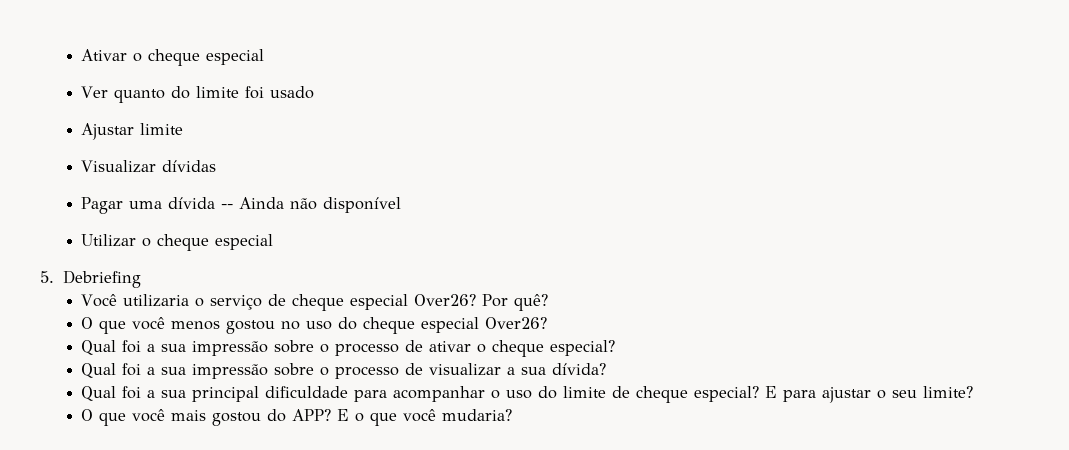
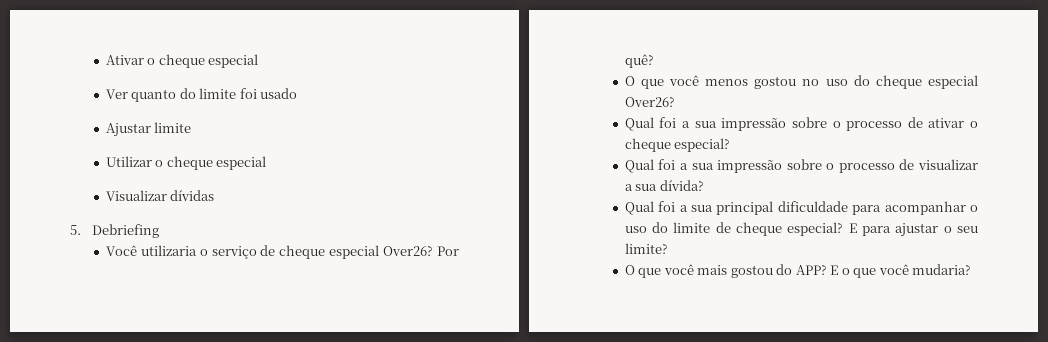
- Visualizar dívidas
- Pagar uma dívida -- Ainda não disponível
+ Visualizar dívidas

